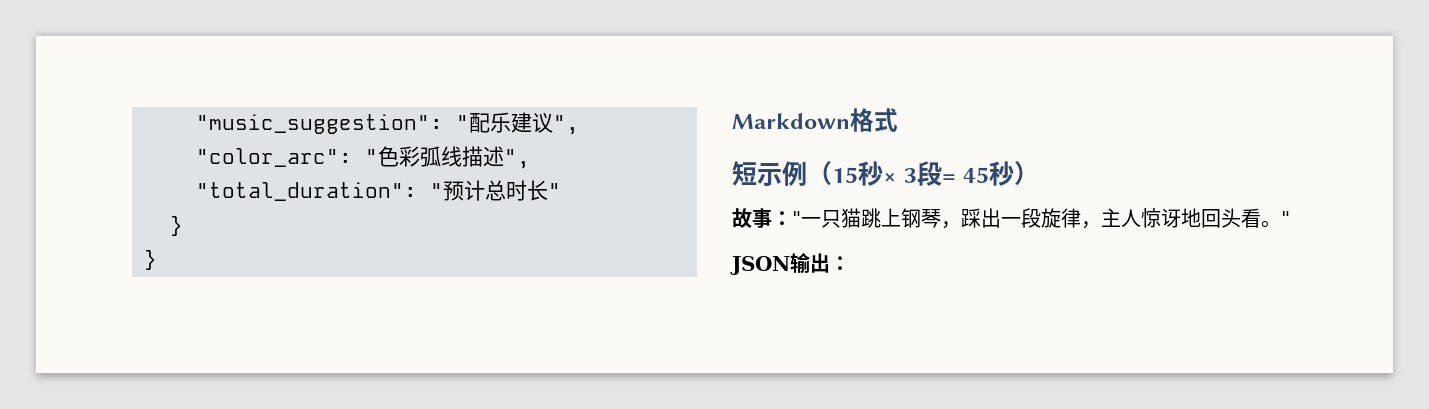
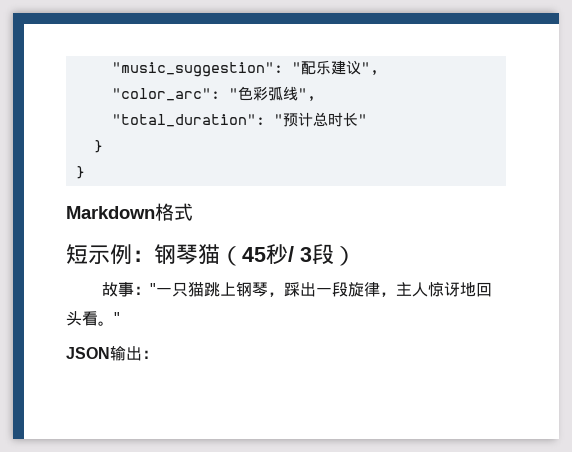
- "color_arc": "色彩弧线描述",
+ "color_arc": "色彩弧线",
- 短示例（15秒× 3段= 45秒）
+ 短示例：钢琴猫（45秒/ 3段）

